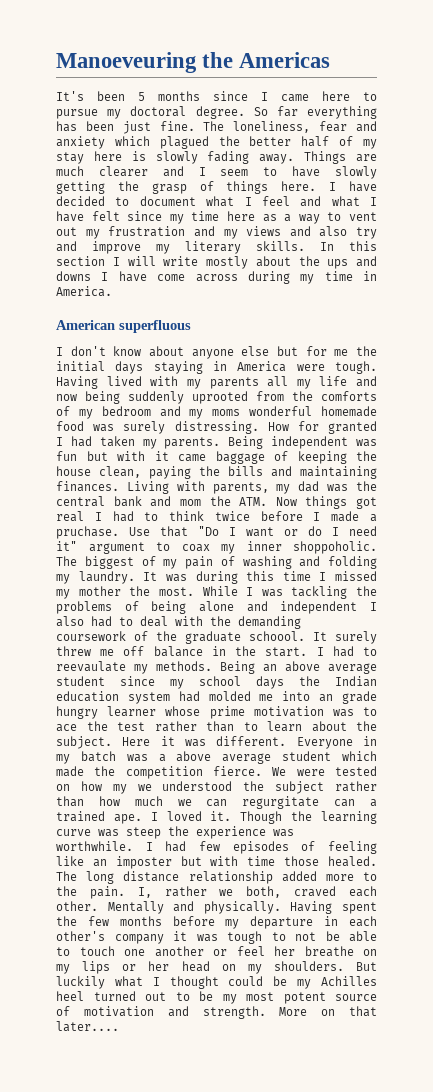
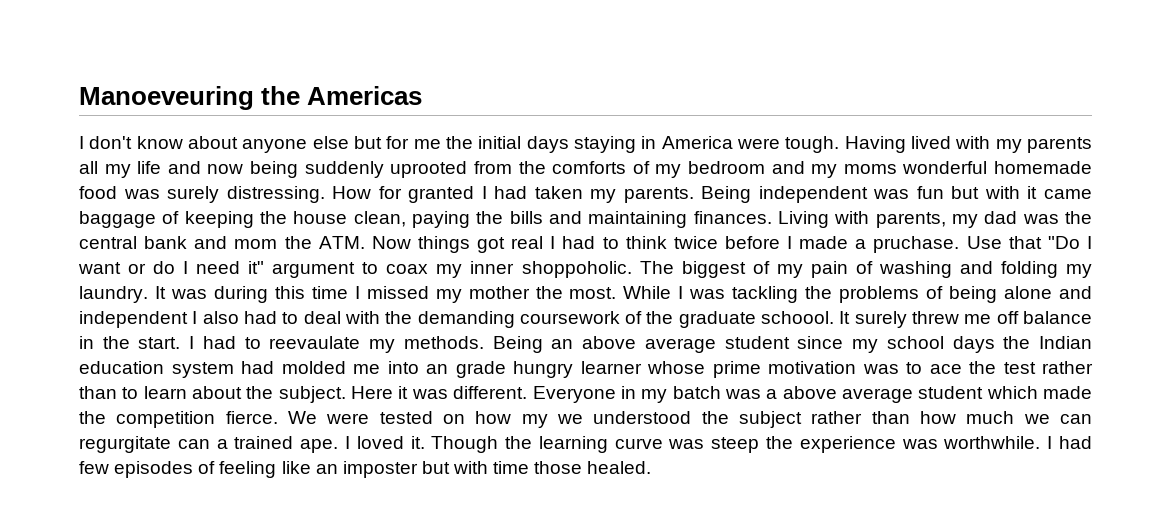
- It's been 5 months since I came here to pursue my doctoral degree. So far everything has been just fine. The loneliness, fear and anxiety which plagued the better half of my stay here is slowly fading away. Things are much clearer and I seem to have slowly getting the grasp of things here. I have decided to document what I feel and what I have felt since my time here as a way to vent out my frustration and my views and also try and improve my literary skills. In this section I will write mostly about the ups and downs I have come across during my time in America.
- American superfluous
- The long distance relationship added more to the pain. I, rather we both, craved each other. Mentally and physically. Having spent the few months before my departure in each other's company it was tough to not be able to touch one another or feel her breathe on my lips or her head on my shoulders. But luckily what I thought could be my Achilles heel turned out to be my most potent source of motivation and strength. More on that later....

